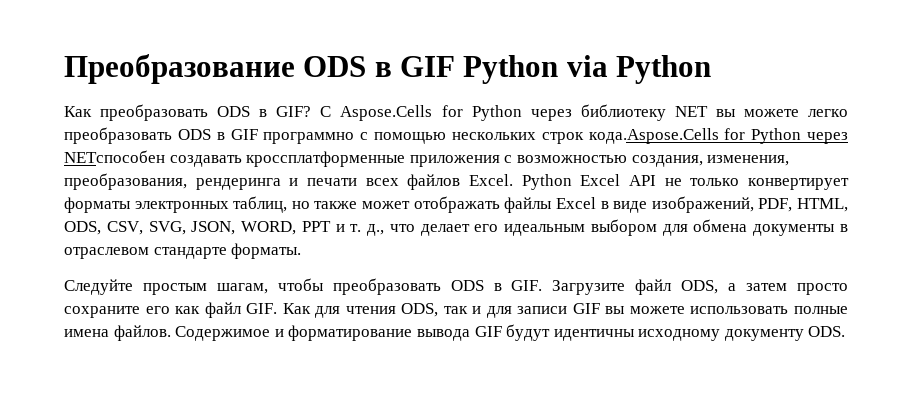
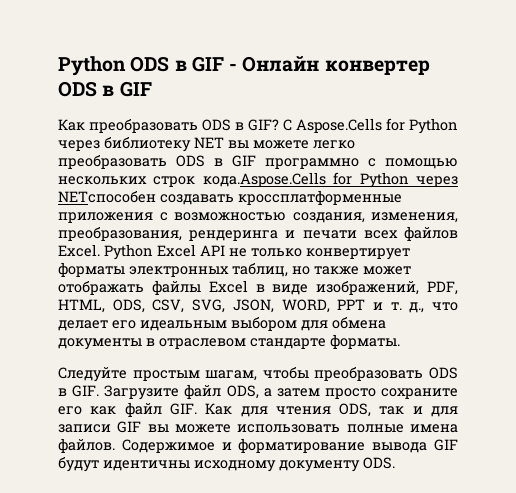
- Преобразование ODS в GIF Python via Python
+ Python ODS в GIF - Онлайн конвертер ODS в GIF

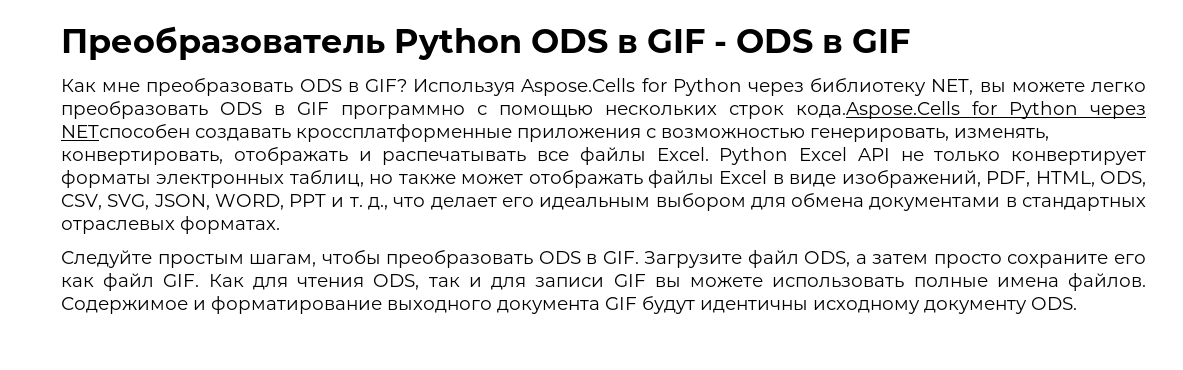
- Python ODS в GIF - Онлайн конвертер ODS в GIF
+ Преобразователь Python ODS в GIF - ODS в GIF
- Как преобразовать ODS в GIF?
+ Как мне преобразовать ODS в GIF?
- С Aspose.Cells for Python через библиотеку NET вы можете легко преобразовать ODS в GIF программно с помощью нескольких строк кода.Aspose.Cells for Python через NETспособен создавать кроссплатформенные приложения с возможностью создания, изменения, преобразования, рендеринга и печати всех файлов Excel.
+ Используя Aspose.Cells for Python через библиотеку NET, вы можете легко преобразовать ODS в GIF программно с помощью нескольких строк кода.Aspose.Cells for Python через NETспособен создавать кроссплатформенные приложения с возможностью генерировать, изменять, конвертировать, отображать и распечатывать все файлы Excel.
- Python Excel API не только конвертирует форматы электронных таблиц, но также может отображать файлы Excel в виде изображений, PDF, HTML, ODS, CSV, SVG, JSON, WORD, PPT и т. д., что делает его идеальным выбором для обмена документы в отраслевом стандарте форматы.
+ Python Excel API не только конвертирует форматы электронных таблиц, но также может отображать файлы Excel в виде изображений, PDF, HTML, ODS, CSV, SVG, JSON, WORD, PPT и т. д., что делает его идеальным выбором для обмена документами в стандартных отраслевых форматах.
- Содержимое и форматирование вывода GIF будут идентичны исходному документу ODS.
+ Содержимое и форматирование выходного документа GIF будут идентичны исходному документу ODS.

